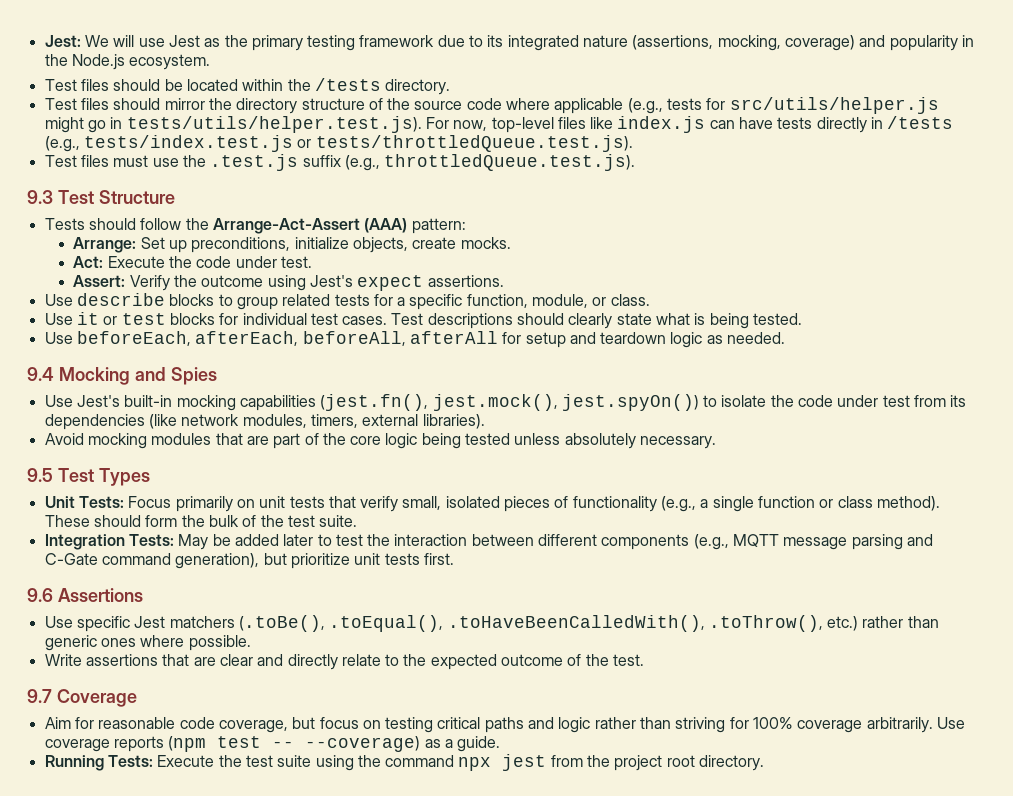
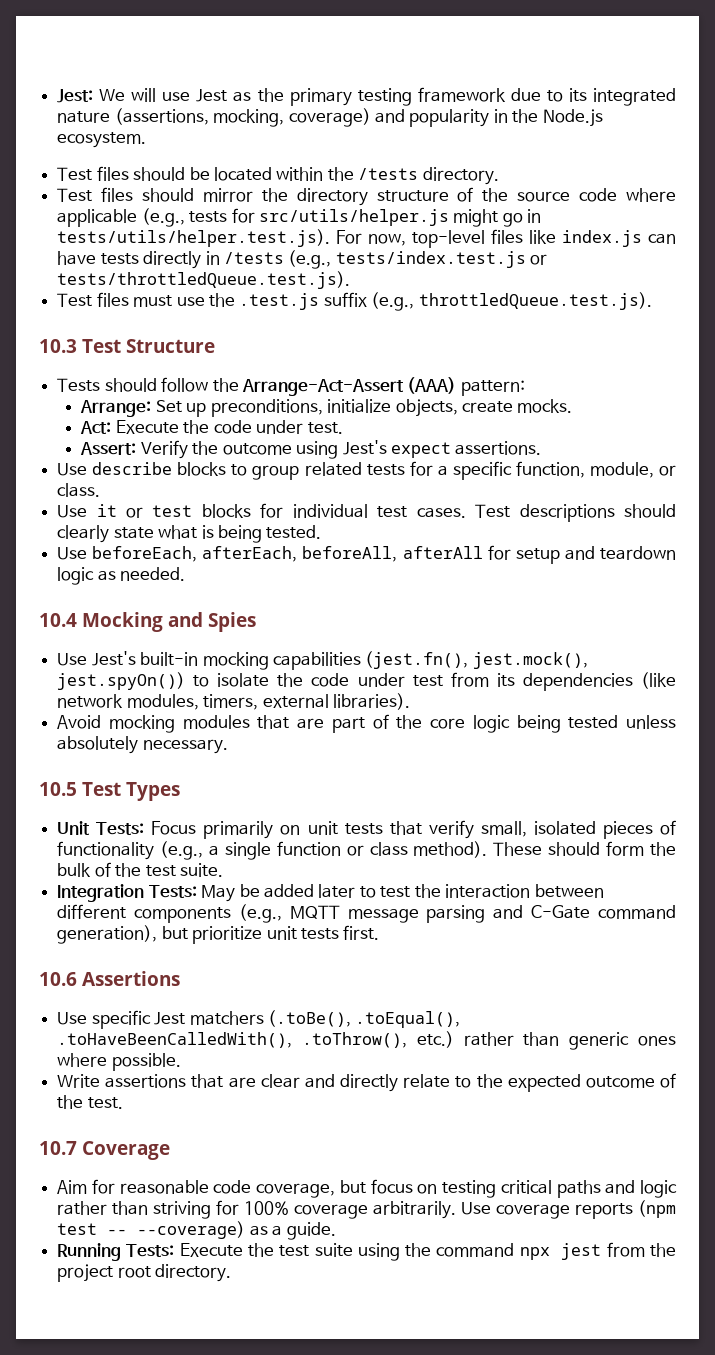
- 9.3 Test Structure
+ 10.3 Test Structure
- 9.4 Mocking and Spies
+ 10.4 Mocking and Spies
- 9.5 Test Types
+ 10.5 Test Types
- 9.6 Assertions
+ 10.6 Assertions
- 9.7 Coverage
+ 10.7 Coverage

